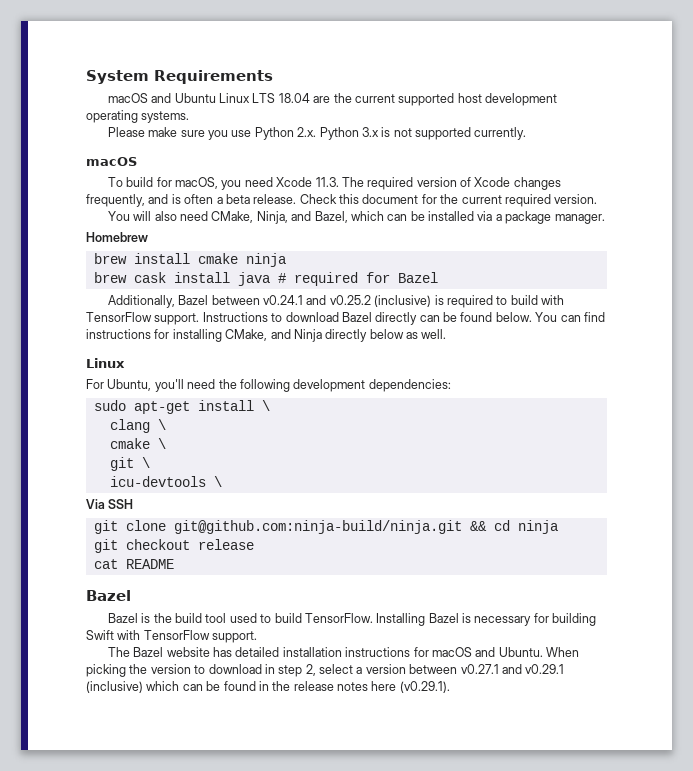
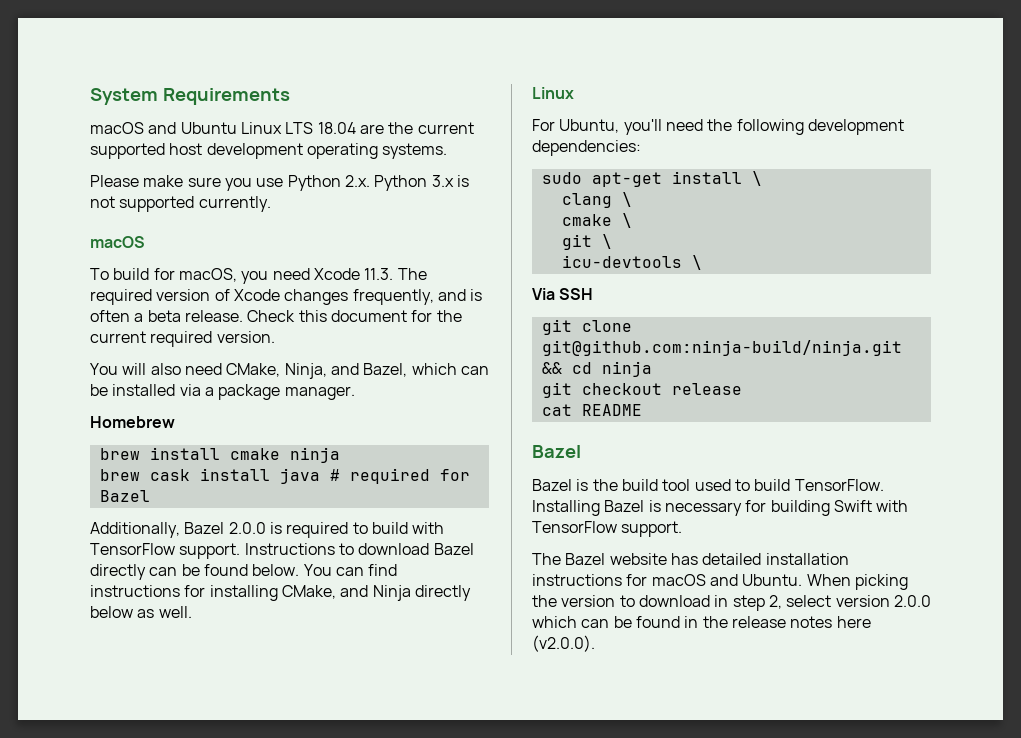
- Additionally, Bazel between v0.24.1 and v0.25.2 (inclusive) is required to build with TensorFlow support.
+ Additionally, Bazel 2.0.0 is required to build with TensorFlow support.
- When picking the version to download in step 2, select a version between v0.27.1 and v0.29.1 (inclusive) which can be found in the release notes here (v0.29.1).
+ When picking the version to download in step 2, select version 2.0.0 which can be found in the release notes here (v2.0.0).

